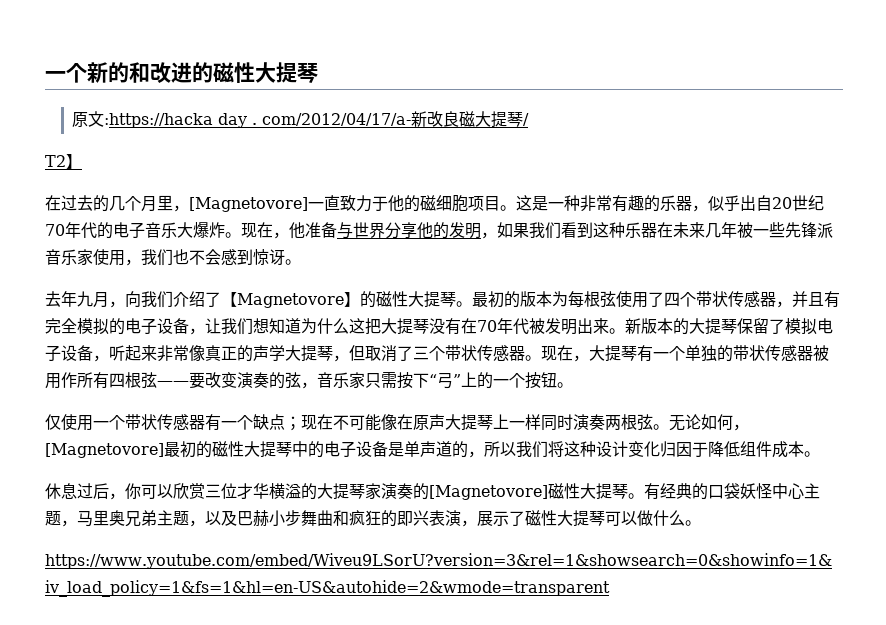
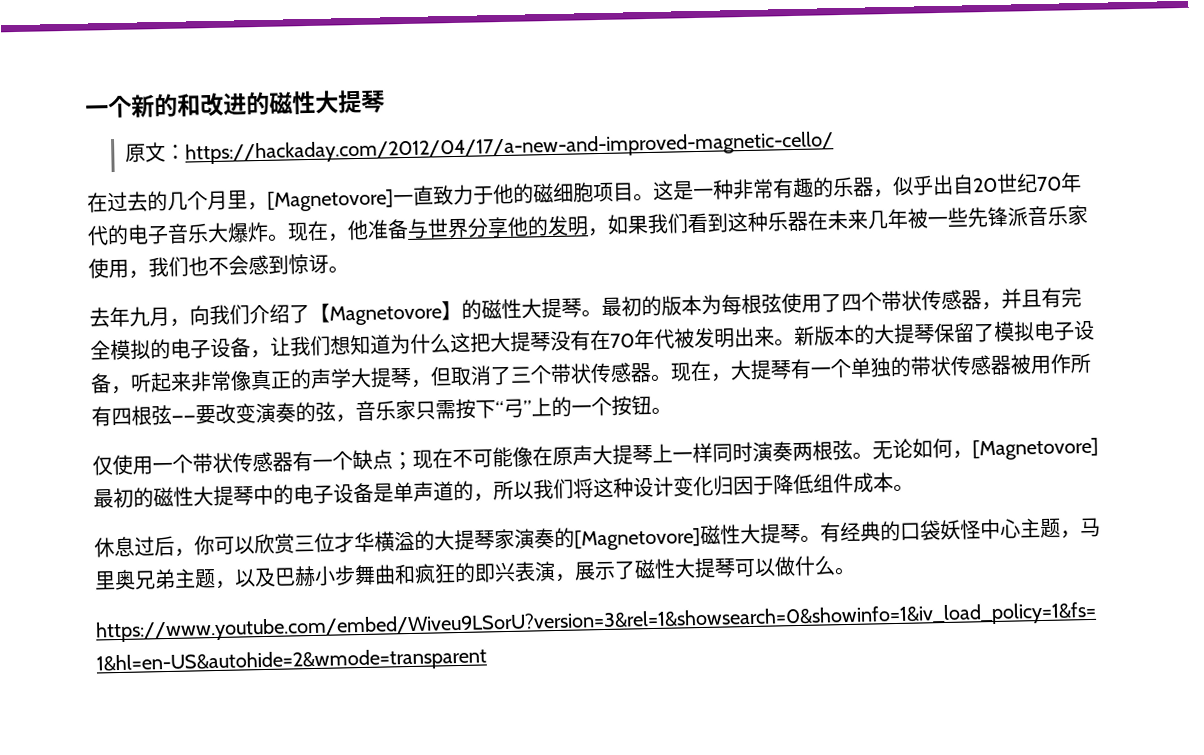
- 原文:https://hacka day . com/2012/04/17/a-新改良磁大提琴/
- T2】
+ 原文：https://hackaday.com/2012/04/17/a-new-and-improved-magnetic-cello/

